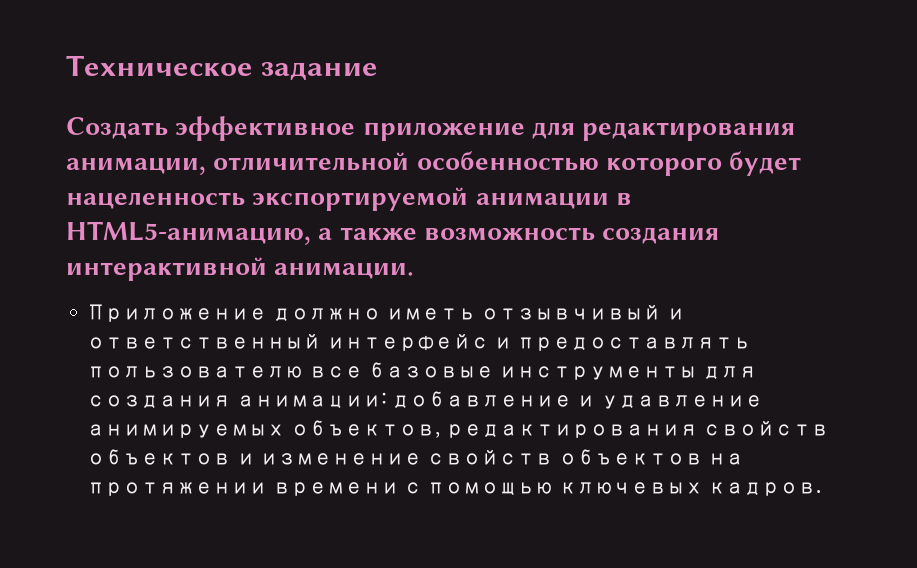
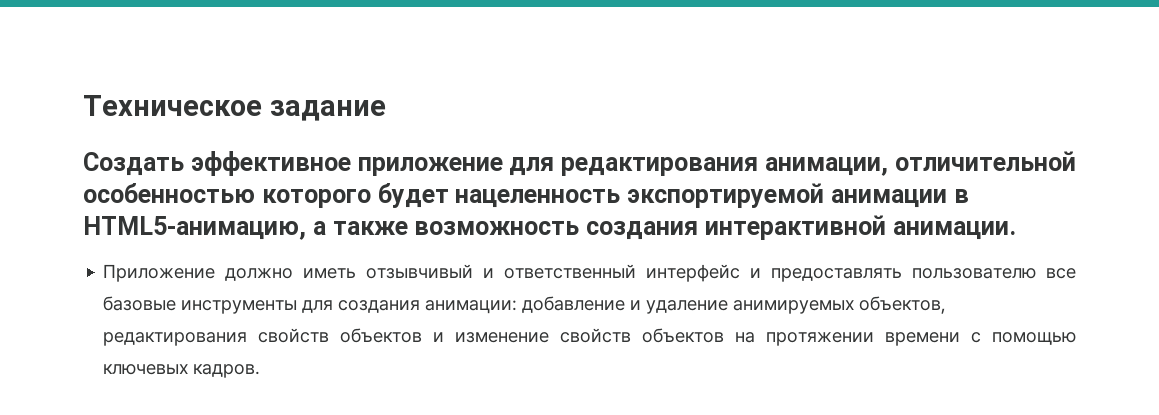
- Приложение должно иметь отзывчивый и ответственный интерфейс и предоставлять пользователю все базовые инструменты для создания анимации: добавление и удавление анимируемых объектов, редактирования свойств объектов и изменение свойств объектов на протяжении времени с помощью ключевых кадров.
+ Приложение должно иметь отзывчивый и ответственный интерфейс и предоставлять пользователю все базовые инструменты для создания анимации: добавление и удаление анимируемых объектов, редактирования свойств объектов и изменение свойств объектов на протяжении времени с помощью ключевых кадров.

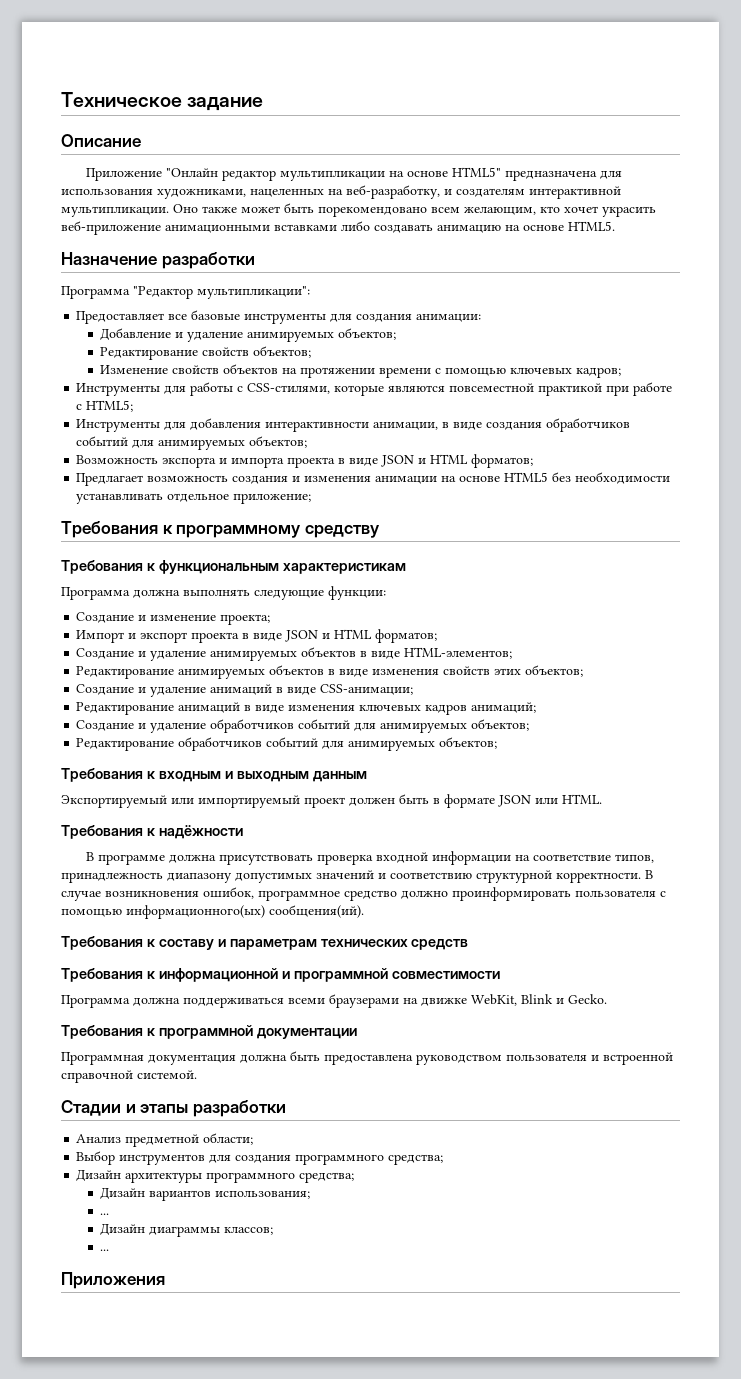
- Создать эффективное приложение для редактирования анимации, отличительной особенностью которого будет нацеленность экспортируемой анимации в HTML5-анимацию, а также возможность создания интерактивной анимации.
- Приложение должно иметь отзывчивый и ответственный интерфейс и предоставлять пользователю все базовые инструменты для создания анимации: добавление и удаление анимируемых объектов, редактирования свойств объектов и изменение свойств объектов на протяжении времени с помощью ключевых кадров.
+ Описание
+ Приложение "Онлайн редактор мультипликации на основе HTML5" предназначена для использования художниками, нацеленных на веб-разработку, и создателям интерактивной мультипликации. Оно также может быть порекомендовано всем желающим, кто хочет украсить веб-приложение анимационными вставками либо создавать анимацию на основе HTML5.
+ Назначение разработки
+ Программа "Редактор мультипликации":
+ Предоставляет все базовые инструменты для создания анимации:
+ Добавление и удаление анимируемых объектов;
+ Редактирование свойств объектов;
+ Изменение свойств объектов на протяжении времени с помощью ключевых кадров;
+ Инструменты для работы с CSS-стилями, которые являются повсеместной практикой при работе с HTML5;
+ Инструменты для добавления интерактивности анимации, в виде создания обработчиков событий для анимируемых объектов;
+ Возможность экспорта и импорта проекта в виде JSON и HTML форматов;
+ Предлагает возможность создания и изменения анимации на основе HTML5 без необходимости устанавливать отдельное приложение;
+ Требования к программному средству
+ Требования к функциональным характеристикам
+ Программа должна выполнять следующие функции:
+ Создание и изменение проекта;
+ Импорт и экспорт проекта в виде JSON и HTML форматов;
+ Создание и удаление анимируемых объектов в виде HTML-элементов;
+ Редактирование анимируемых объектов в виде изменения свойств этих объектов;
+ Создание и удаление анимаций в виде CSS-анимации;
+ Редактирование анимаций в виде изменения ключевых кадров анимаций;
+ Создание и удаление обработчиков событий для анимируемых объектов;
+ Редактирование обработчиков событий для анимируемых объектов;
+ Требования к входным и выходным данным
+ Экспортируемый или импортируемый проект должен быть в формате JSON или HTML.
+ Требования к надёжности
+ В программе должна присутствовать проверка входной информации на соответствие типов, принадлежность диапазону допустимых значений и соответствию структурной корректности. В случае возникновения ошибок, программное средство должно проинформировать пользователя с помощью информационного(ых) сообщения(ий).
+ Требования к составу и параметрам технических средств
+ Требования к информационной и программной совместимости
+ Программа должна поддерживаться всеми браузерами на движке WebKit, Blink и Gecko.
+ Требования к программной документации
+ Программная документация должна быть предоставлена руководством пользователя и встроенной справочной системой.
+ Стадии и этапы разработки
+ Анализ предметной области;
+ Выбор инструментов для создания программного средства;
+ Дизайн архитектуры программного средства;
+ Дизайн вариантов использования;
+ ...
+ Дизайн диаграммы классов;
+ ...
+ Приложения

